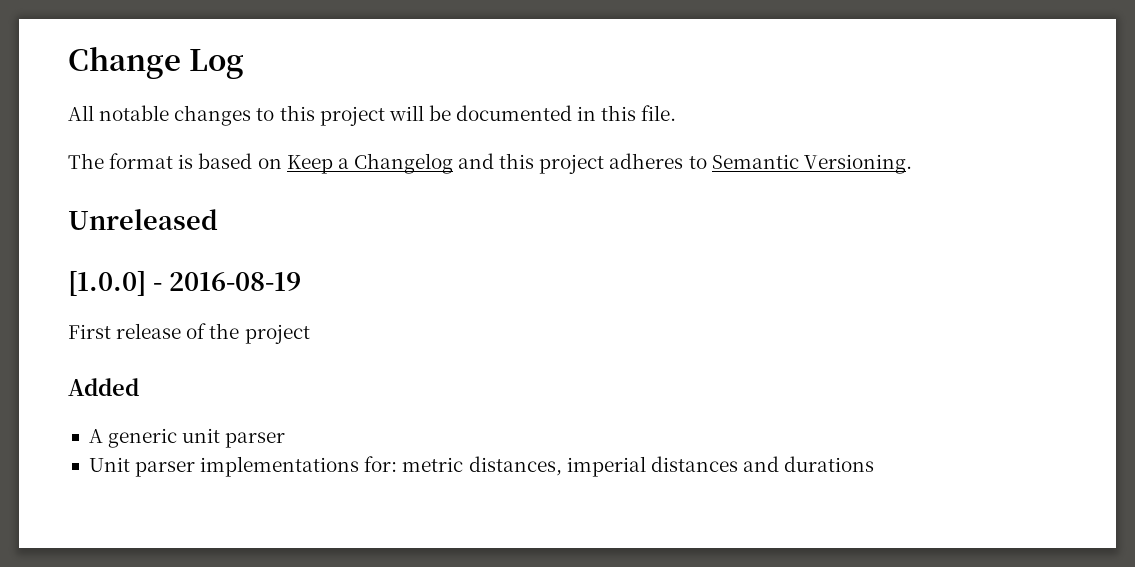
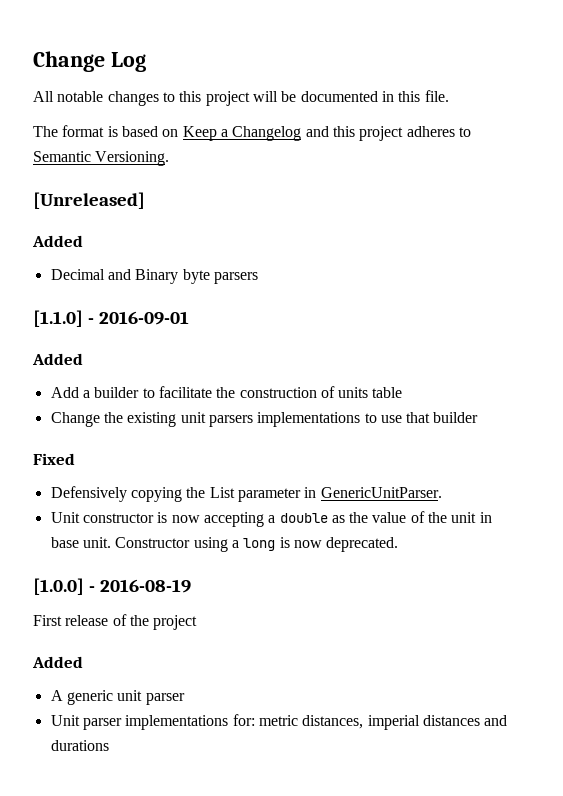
- Unreleased
+ [Unreleased]
+ Added
+ Decimal and Binary byte parsers
+ [1.1.0] - 2016-09-01
+ Added
+ Add a builder to facilitate the construction of units table
+ Change the existing unit parsers implementations to use that builder
+ Fixed
+ Defensively copying the List parameter in GenericUnitParser.
+ Unit constructor is now accepting a double as the value of the unit in base unit. Constructor using a long is now deprecated.

